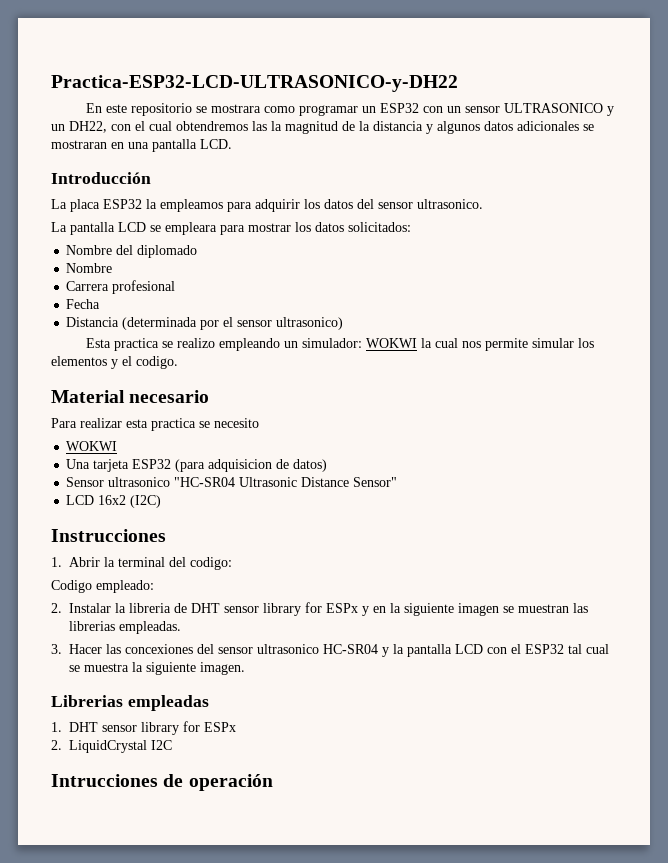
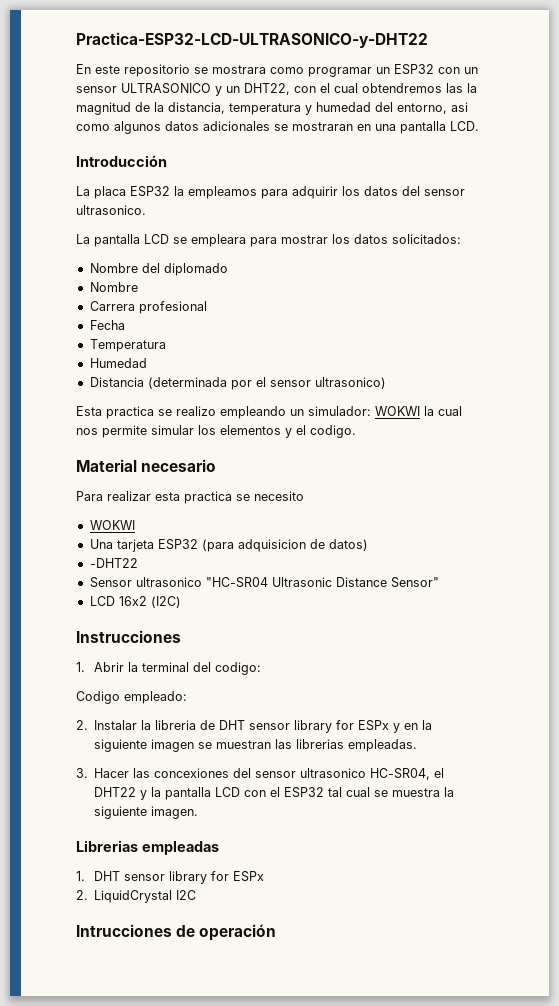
- Practica-ESP32-LCD-ULTRASONICO-y-DH22
+ Practica-ESP32-LCD-ULTRASONICO-y-DHT22
- En este repositorio se mostrara como programar un ESP32 con un sensor ULTRASONICO y un DH22, con el cual obtendremos las la magnitud de la distancia y algunos datos adicionales se mostraran en una pantalla LCD.
+ En este repositorio se mostrara como programar un ESP32 con un sensor ULTRASONICO y un DHT22, con el cual obtendremos las la magnitud de la distancia, temperatura y humedad del entorno, asi como algunos datos adicionales se mostraran en una pantalla LCD.
+ Temperatura
+ Humedad
+ -DHT22
- 3. Hacer las concexiones del sensor ultrasonico HC-SR04 y la pantalla LCD con el ESP32 tal cual se muestra la siguiente imagen.
+ 3. Hacer las concexiones del sensor ultrasonico HC-SR04, el DHT22 y la pantalla LCD con el ESP32 tal cual se muestra la siguiente imagen.

